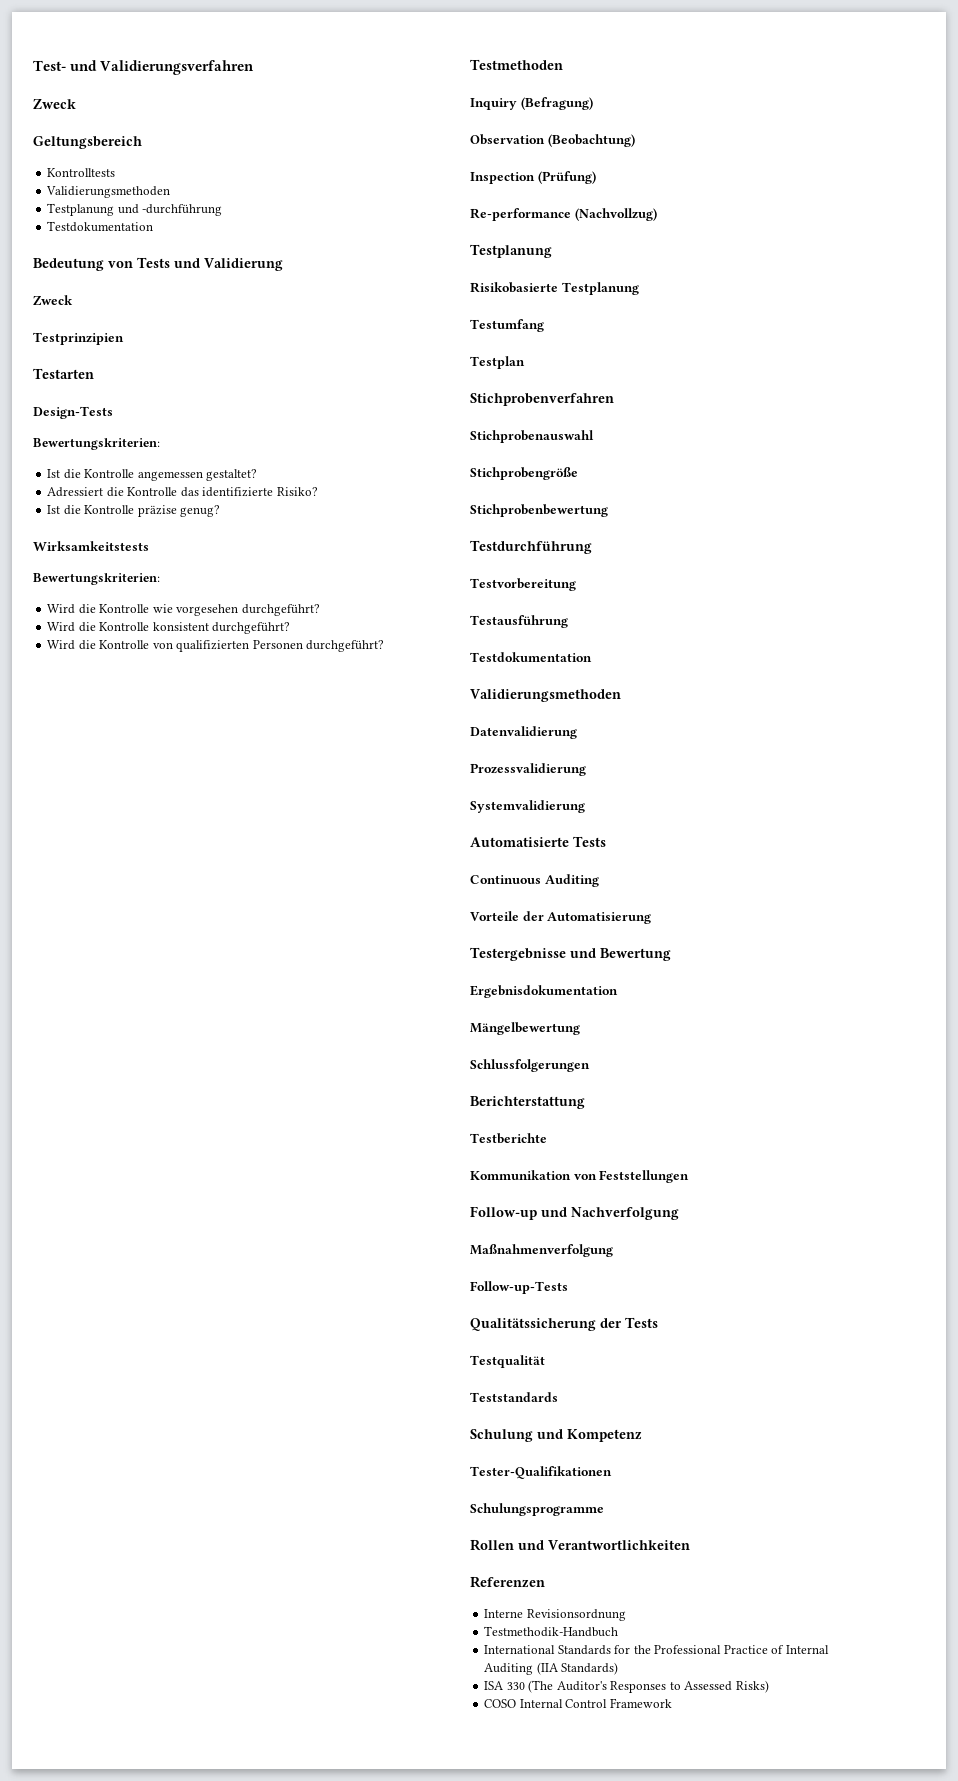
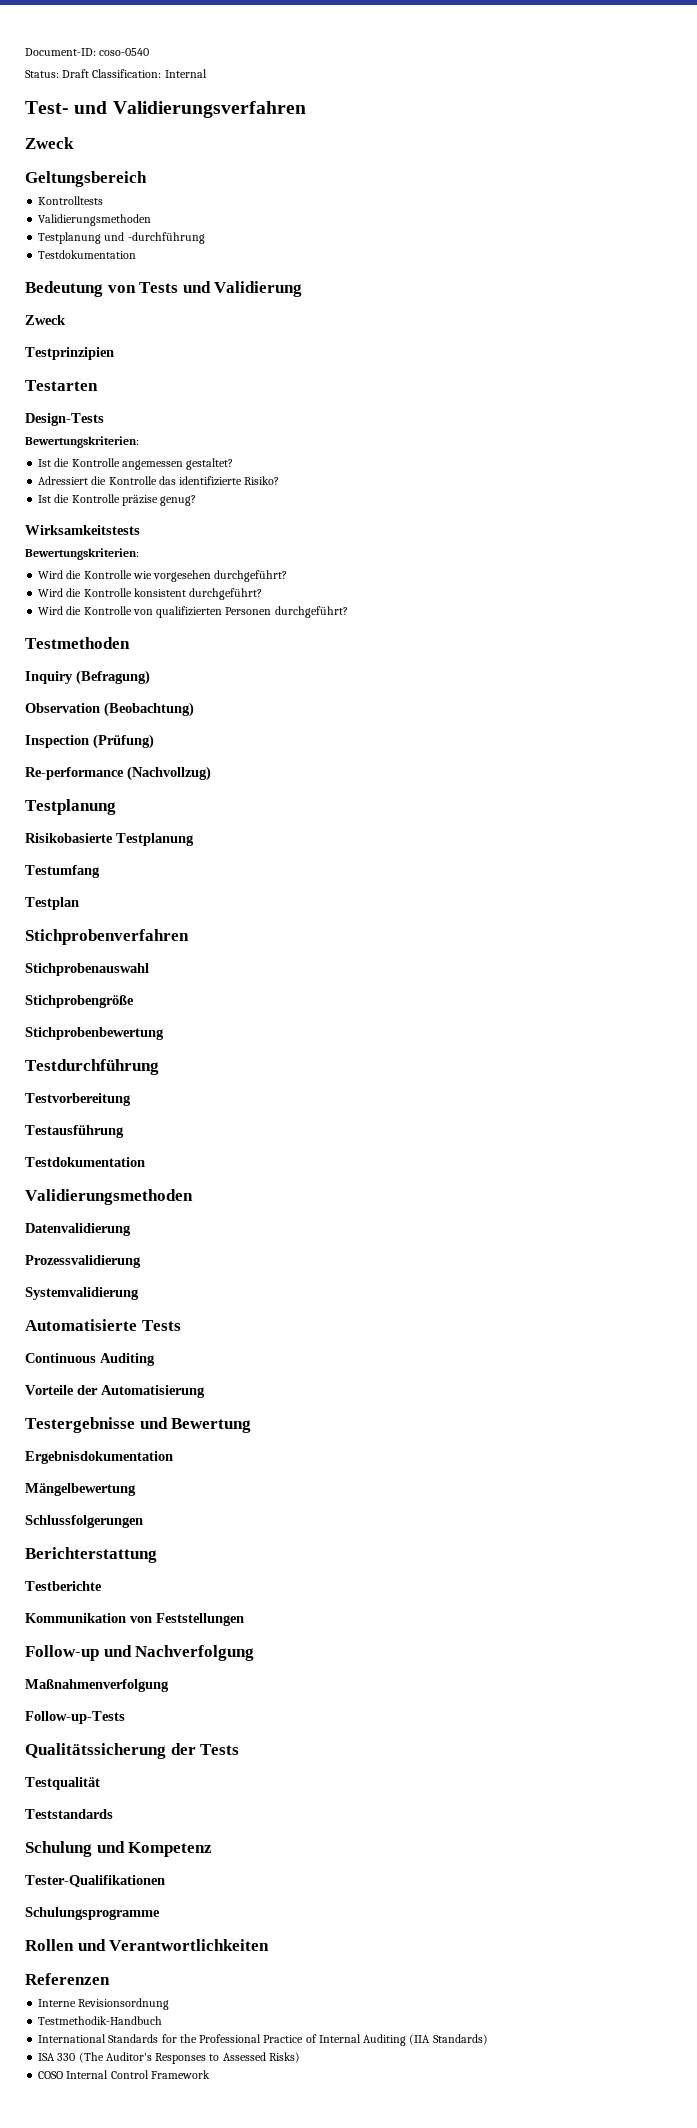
+ Document-ID: coso-0540
+ Status: Draft Classification: Internal

